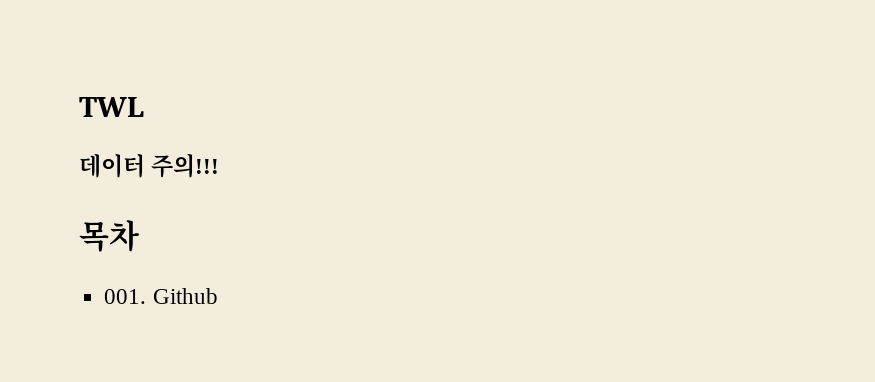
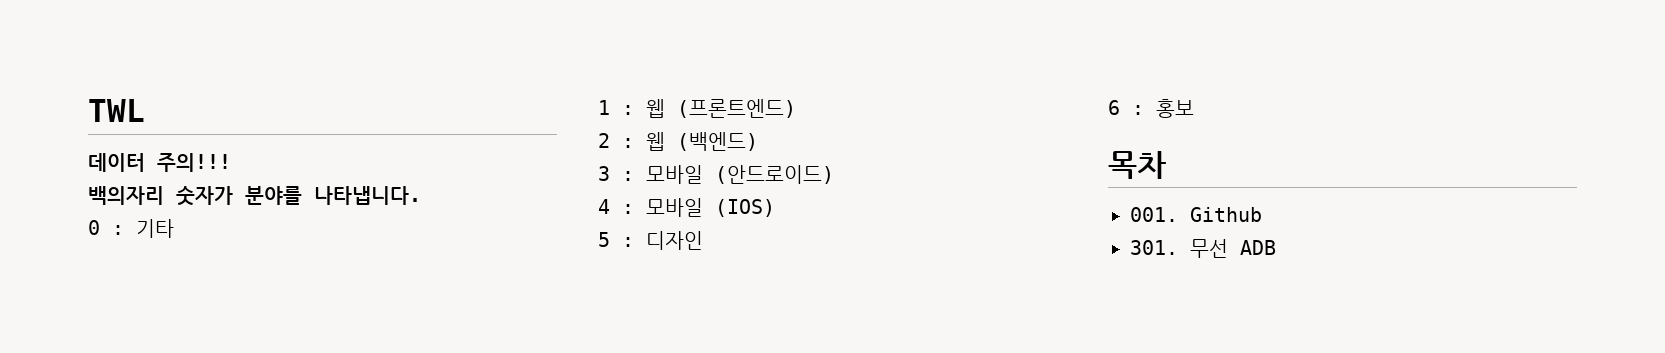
+ 백의자리 숫자가 분야를 나타냅니다.
+ 0 : 기타
+ 1 : 웹 (프론트엔드)
+ 2 : 웹 (백엔드)
+ 3 : 모바일 (안드로이드)
+ 4 : 모바일 (IOS)
+ 5 : 디자인
+ 6 : 홍보
+ 301. 무선 ADB

